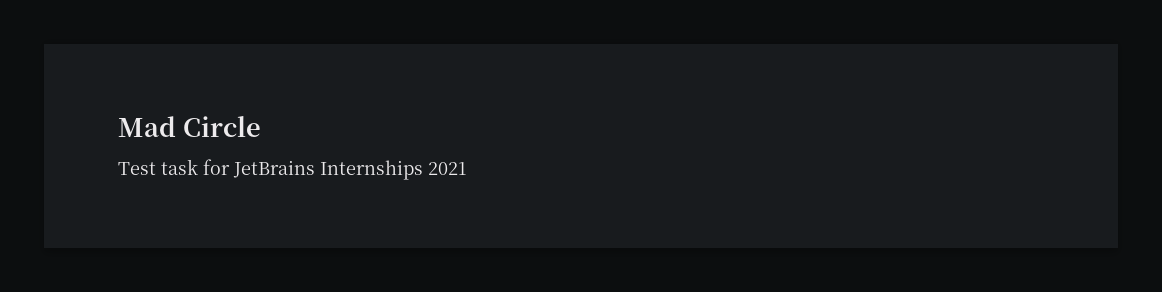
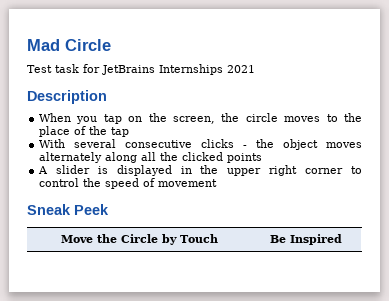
+ Description
+ When you tap on the screen, the circle moves to the place of the tap
+ With several consecutive clicks - the object moves alternately along all the clicked points
+ A slider is displayed in the upper right corner to control the speed of movement
+ Sneak Peek
+ Move the Circle by Touch | Be Inspired

